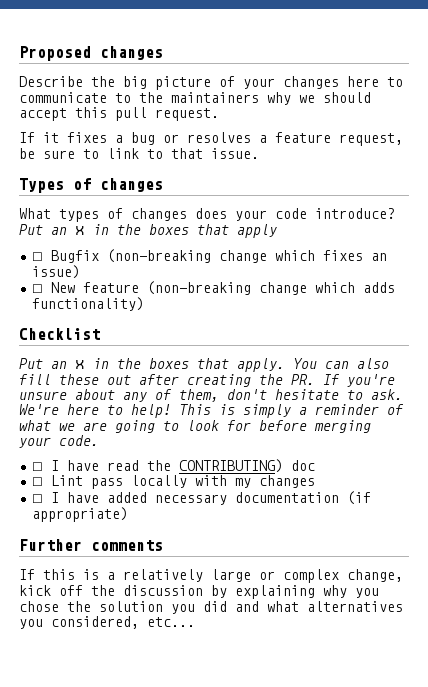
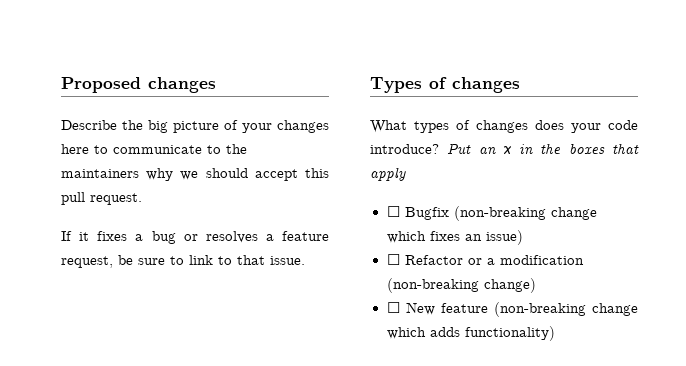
+ ☐ Refactor or a modification (non-breaking change)
- Checklist
- Put an x in the boxes that apply. You can also fill these out after creating the PR. If you're unsure about any of them, don't hesitate to ask. We're here to help! This is simply a reminder of what we are going to look for before merging your code.
- ☐ I have read the CONTRIBUTING) doc
- ☐ Lint pass locally with my changes
- ☐ I have added necessary documentation (if appropriate)
- Further comments
- If this is a relatively large or complex change, kick off the discussion by explaining why you chose the solution you did and what alternatives you considered, etc...

